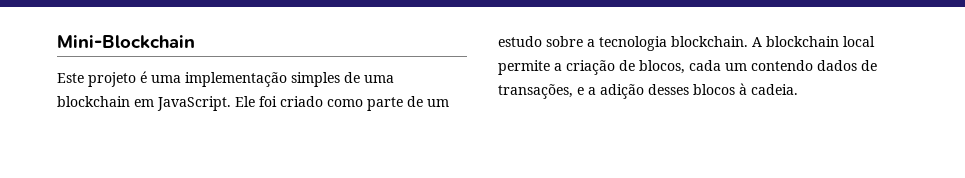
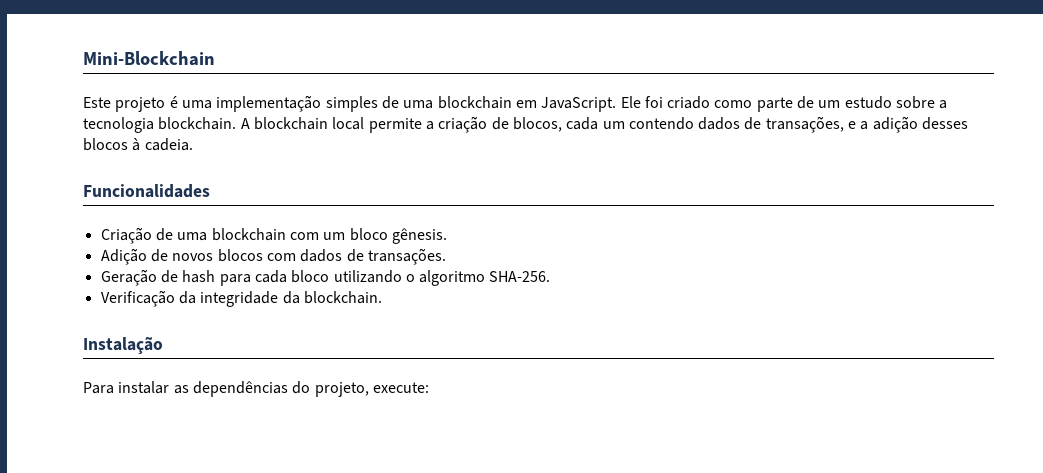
+ Funcionalidades
+ Criação de uma blockchain com um bloco gênesis.
+ Adição de novos blocos com dados de transações.
+ Geração de hash para cada bloco utilizando o algoritmo SHA-256.
+ Verificação da integridade da blockchain.
+ Instalação
+ Para instalar as dependências do projeto, execute:

